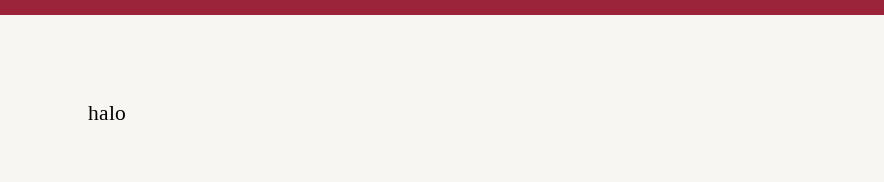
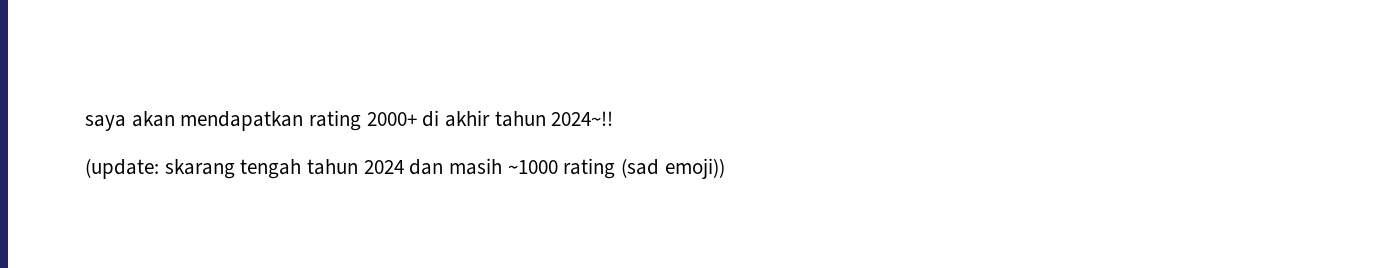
- halo
+ saya akan mendapatkan rating 2000+ di akhir tahun 2024~!!
+ (update: skarang tengah tahun 2024 dan masih ~1000 rating (sad emoji))

